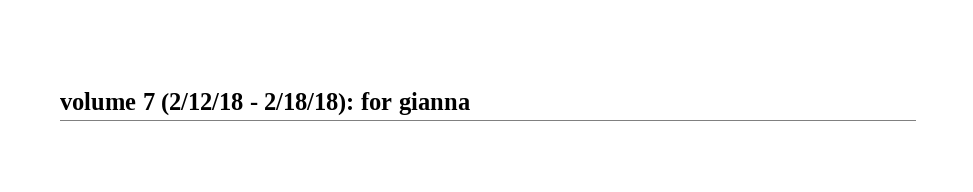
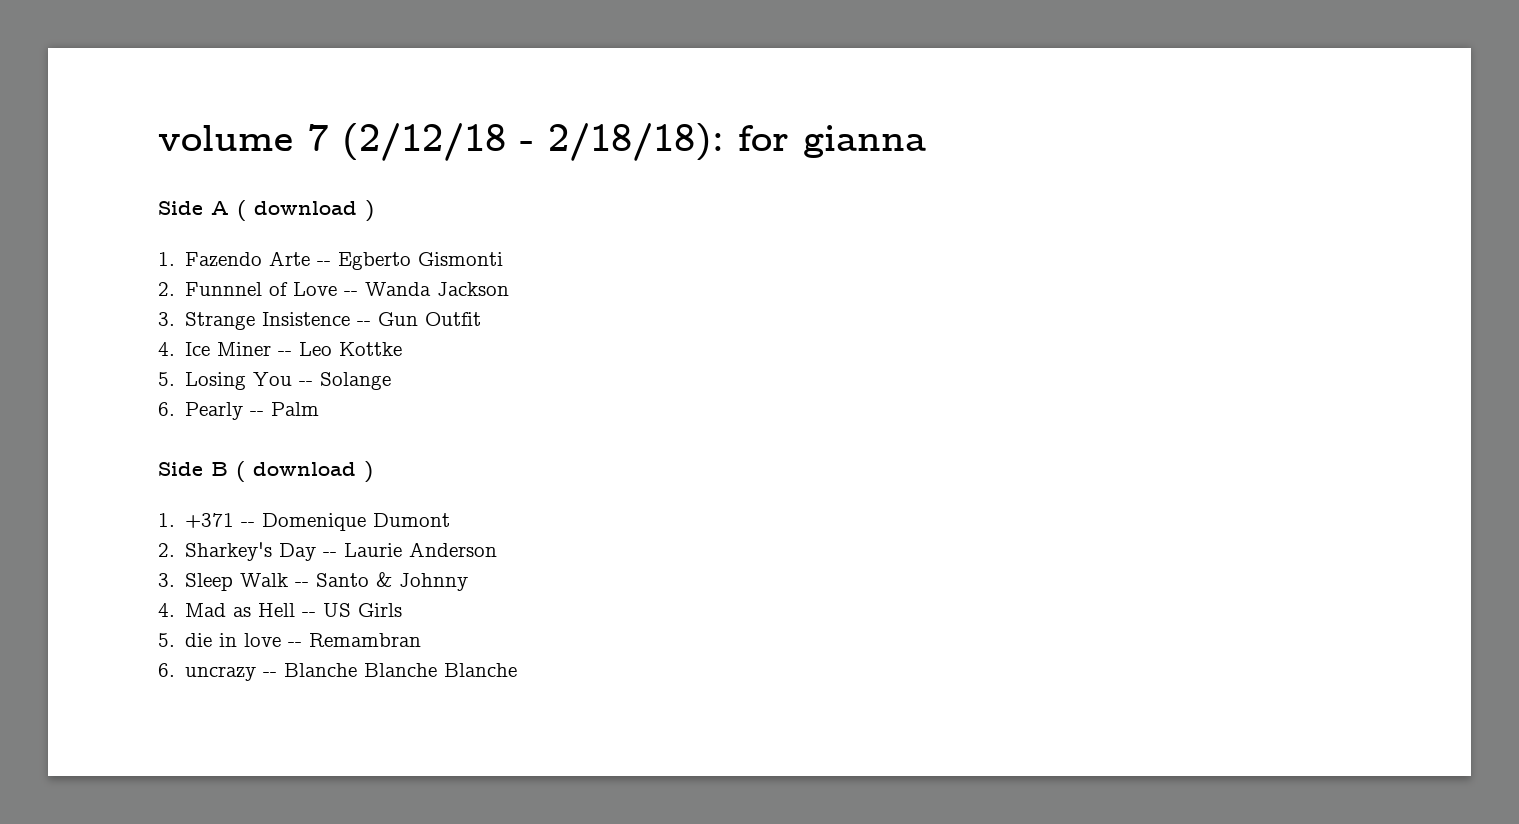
+ Side A ( download )
+ 1. Fazendo Arte -- Egberto Gismonti
+ 2. Funnnel of Love -- Wanda Jackson
+ 3. Strange Insistence -- Gun Outfit
+ 4. Ice Miner -- Leo Kottke
+ 5. Losing You -- Solange
+ 6. Pearly -- Palm
+ Side B ( download )
+ 1. +371 -- Domenique Dumont
+ 2. Sharkey's Day -- Laurie Anderson
+ 3. Sleep Walk -- Santo & Johnny
+ 4. Mad as Hell -- US Girls
+ 5. die in love -- Remambran
+ 6. uncrazy -- Blanche Blanche Blanche

